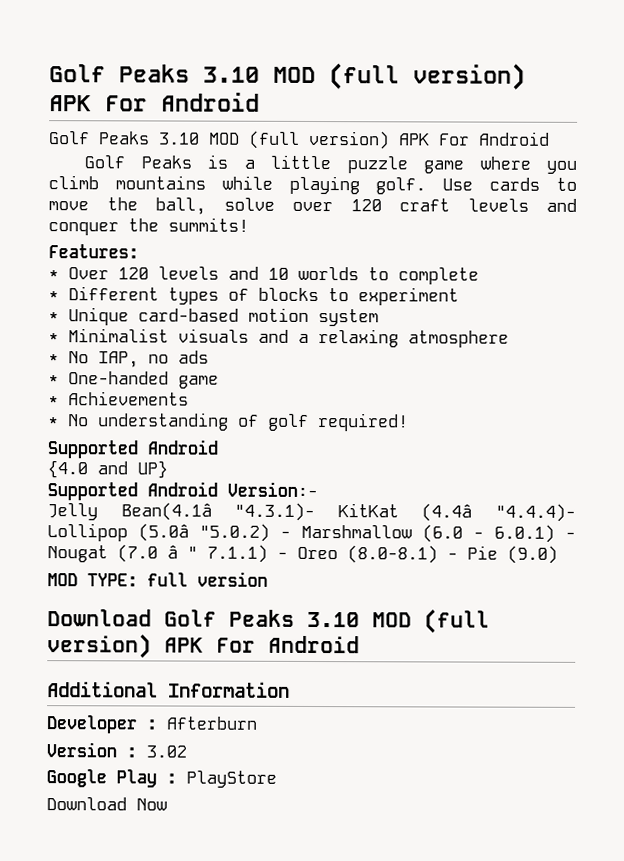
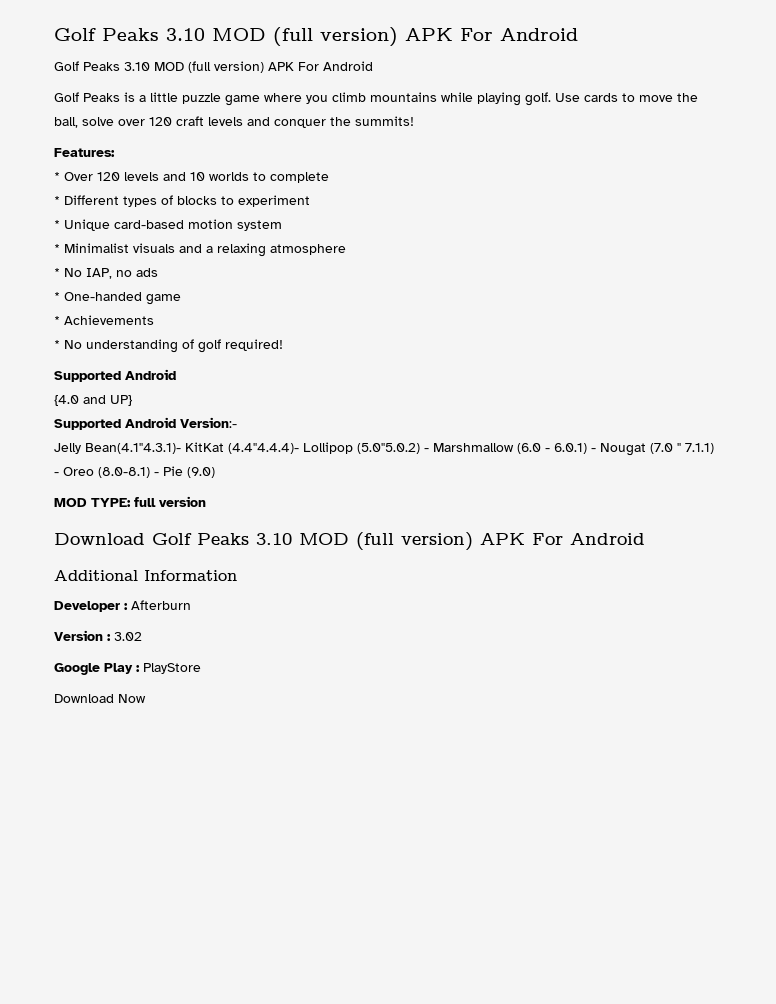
- Jelly Bean(4.1â "4.3.1)- KitKat (4.4â "4.4.4)- Lollipop (5.0â "5.0.2) - Marshmallow (6.0 - 6.0.1) - Nougat (7.0 â " 7.1.1) - Oreo (8.0-8.1) - Pie (9.0)
+ Jelly Bean(4.1"4.3.1)- KitKat (4.4"4.4.4)- Lollipop (5.0"5.0.2) - Marshmallow (6.0 - 6.0.1) - Nougat (7.0 " 7.1.1) - Oreo (8.0-8.1) - Pie (9.0)

